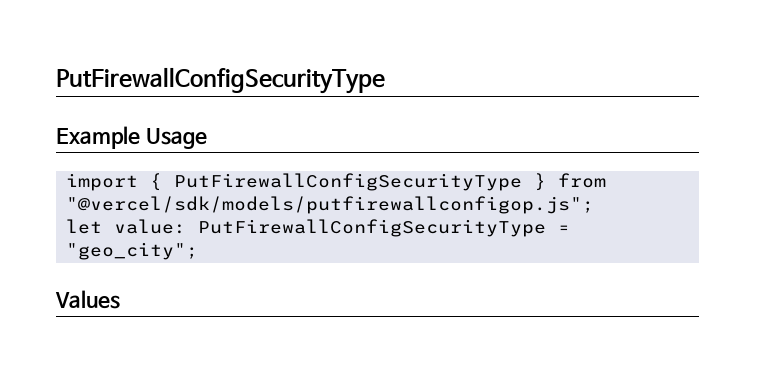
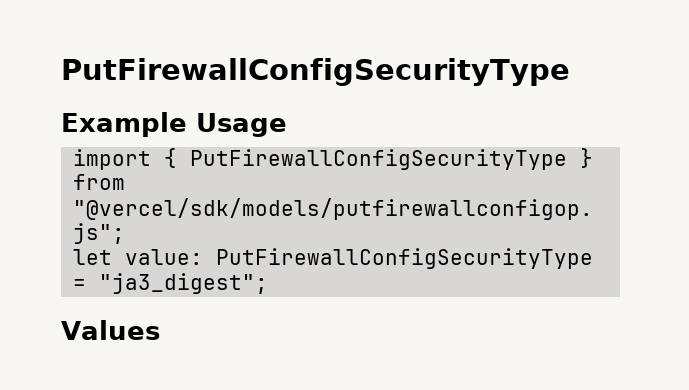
- let value: PutFirewallConfigSecurityType = "geo_city";
+ let value: PutFirewallConfigSecurityType = "ja3_digest";

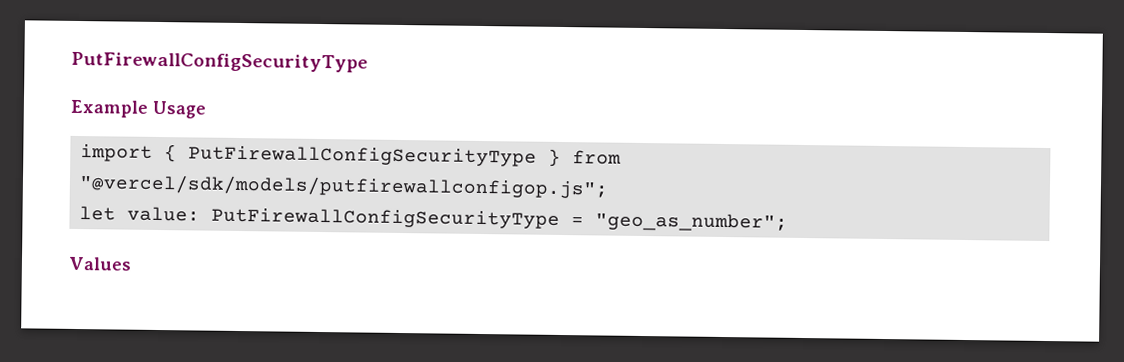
- let value: PutFirewallConfigSecurityType = "ja3_digest";
+ let value: PutFirewallConfigSecurityType = "geo_as_number";

